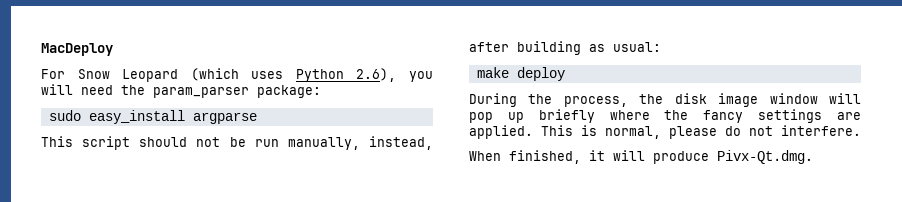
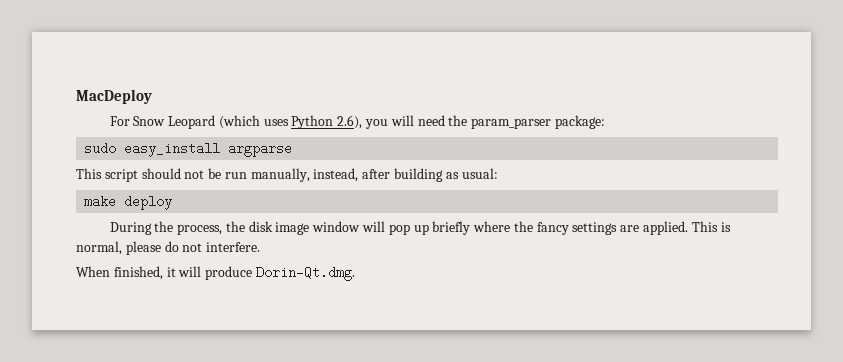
- When finished, it will produce Pivx-Qt.dmg.
+ When finished, it will produce Dorin-Qt.dmg.

